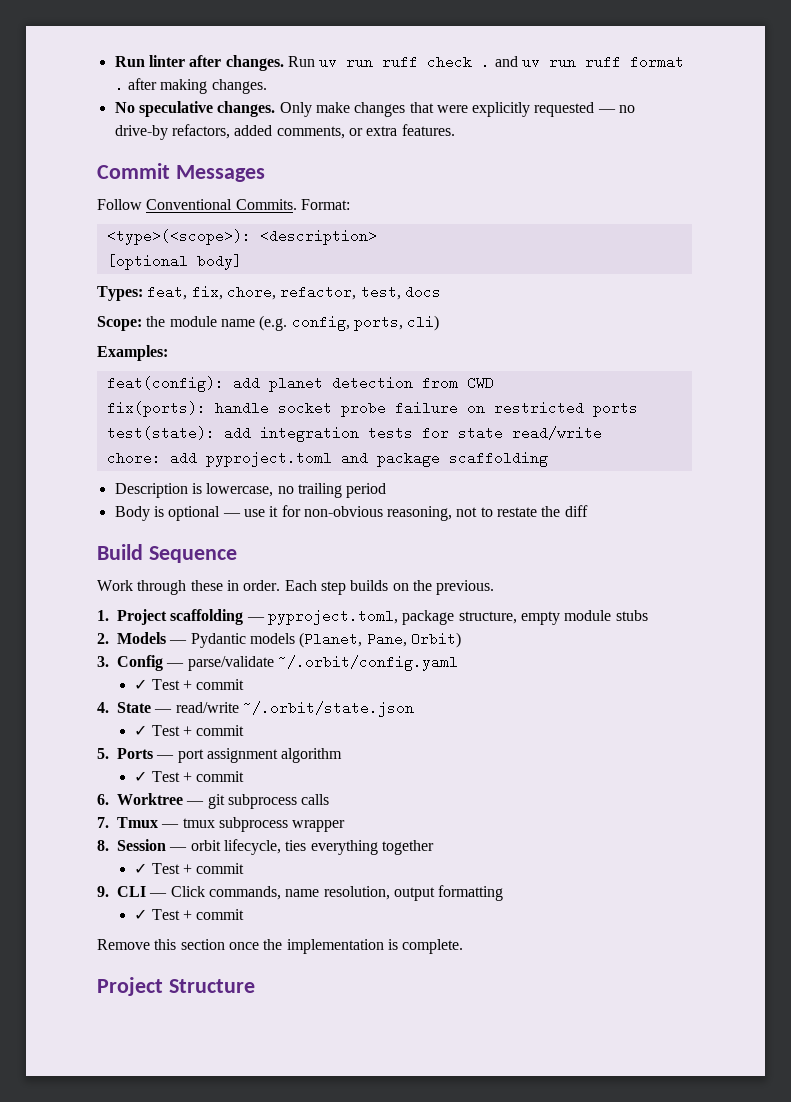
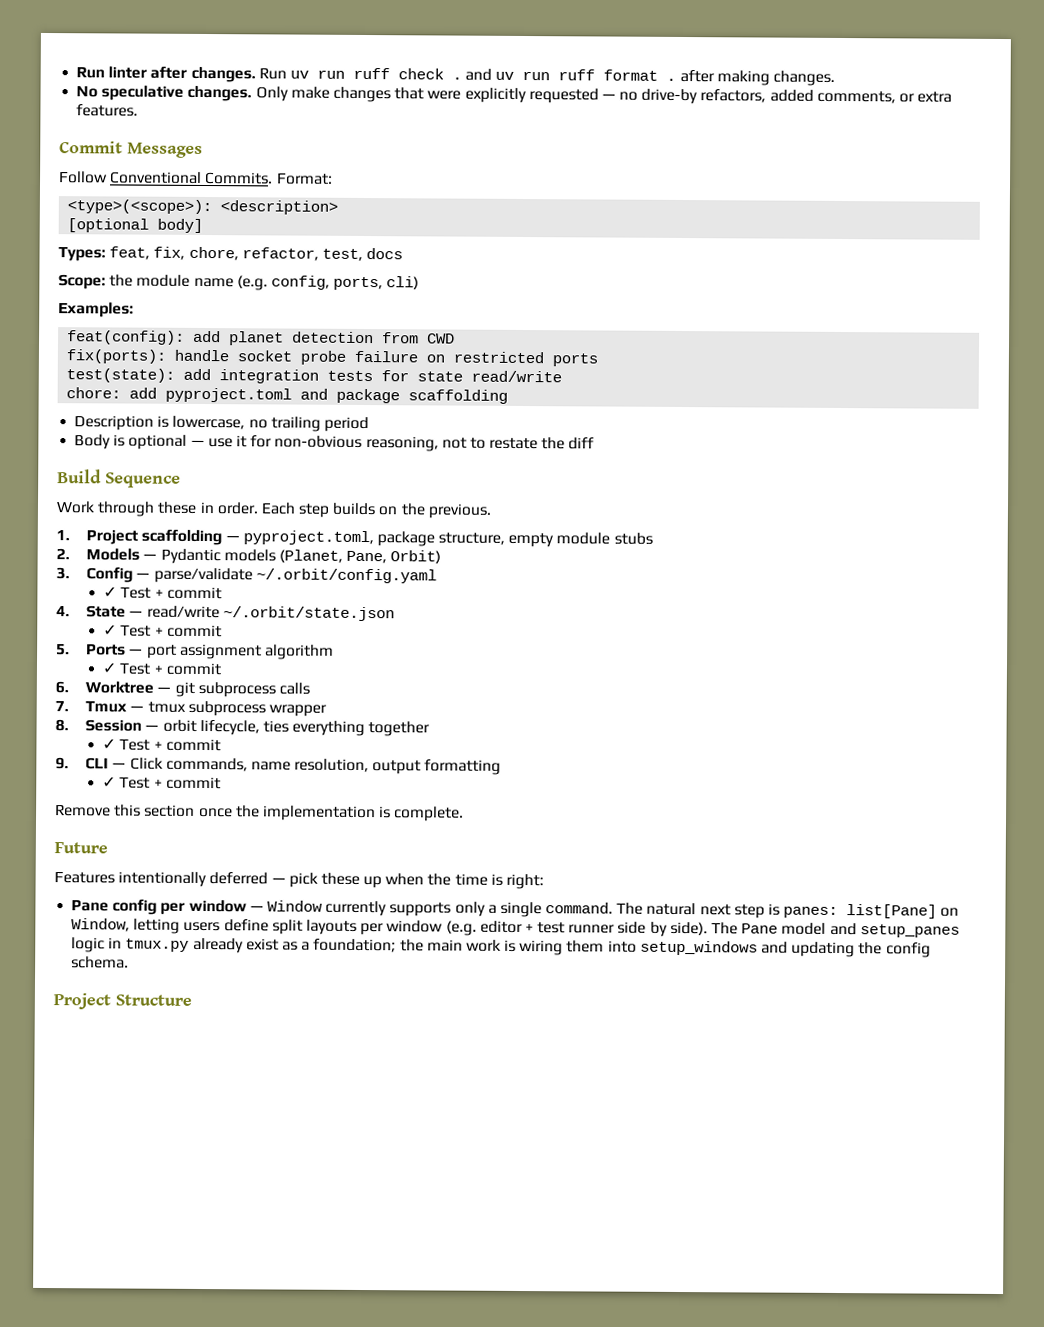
+ Future
+ Features intentionally deferred — pick these up when the time is right:
+ Pane config per window — Window currently supports only a single command. The natural next step is panes: list[Pane] on Window, letting users define split layouts per window (e.g. editor + test runner side by side). The Pane model and setup_panes logic in tmux.py already exist as a foundation; the main work is wiring them into setup_windows and updating the config schema.

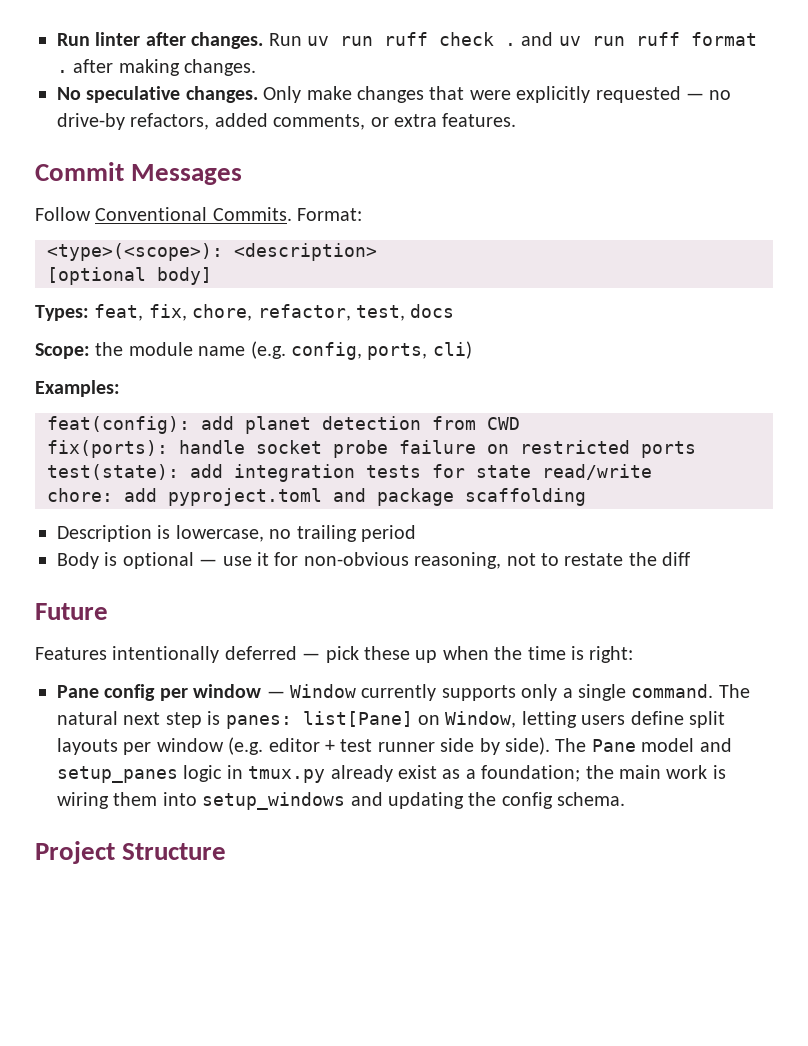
- Build Sequence
- Work through these in order. Each step builds on the previous.
- 1. Project scaffolding — pyproject.toml, package structure, empty module stubs
- 2. Models — Pydantic models (Planet, Pane, Orbit)
- 3. Config — parse/validate ~/.orbit/config.yaml
- ✓ Test + commit
- 4. State — read/write ~/.orbit/state.json
- ✓ Test + commit
- 5. Ports — port assignment algorithm
- ✓ Test + commit
- 6. Worktree — git subprocess calls
- 7. Tmux — tmux subprocess wrapper
- 8. Session — orbit lifecycle, ties everything together
- ✓ Test + commit
- 9. CLI — Click commands, name resolution, output formatting
- ✓ Test + commit
- Remove this section once the implementation is complete.

